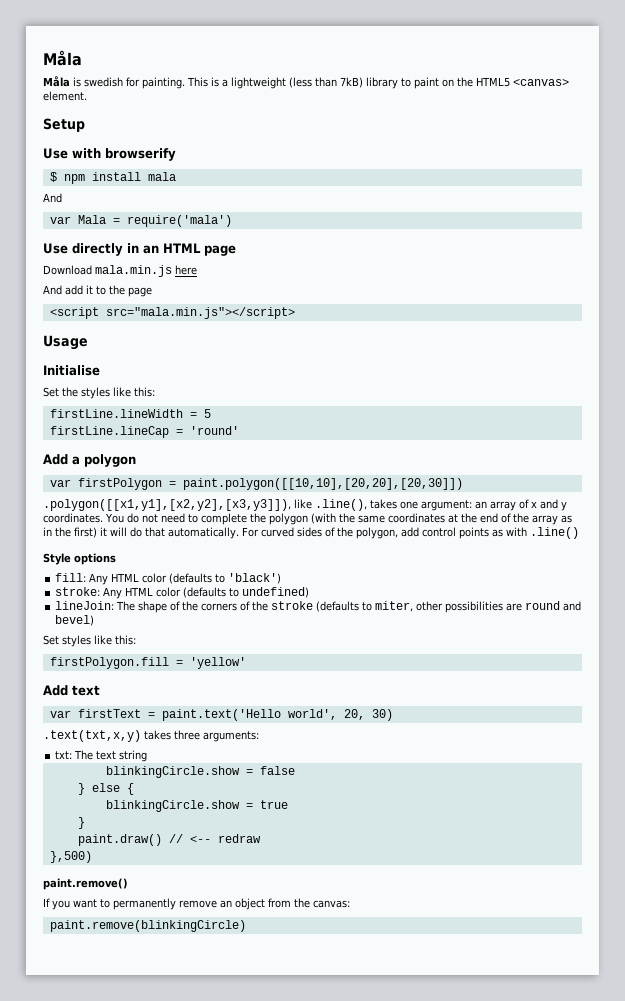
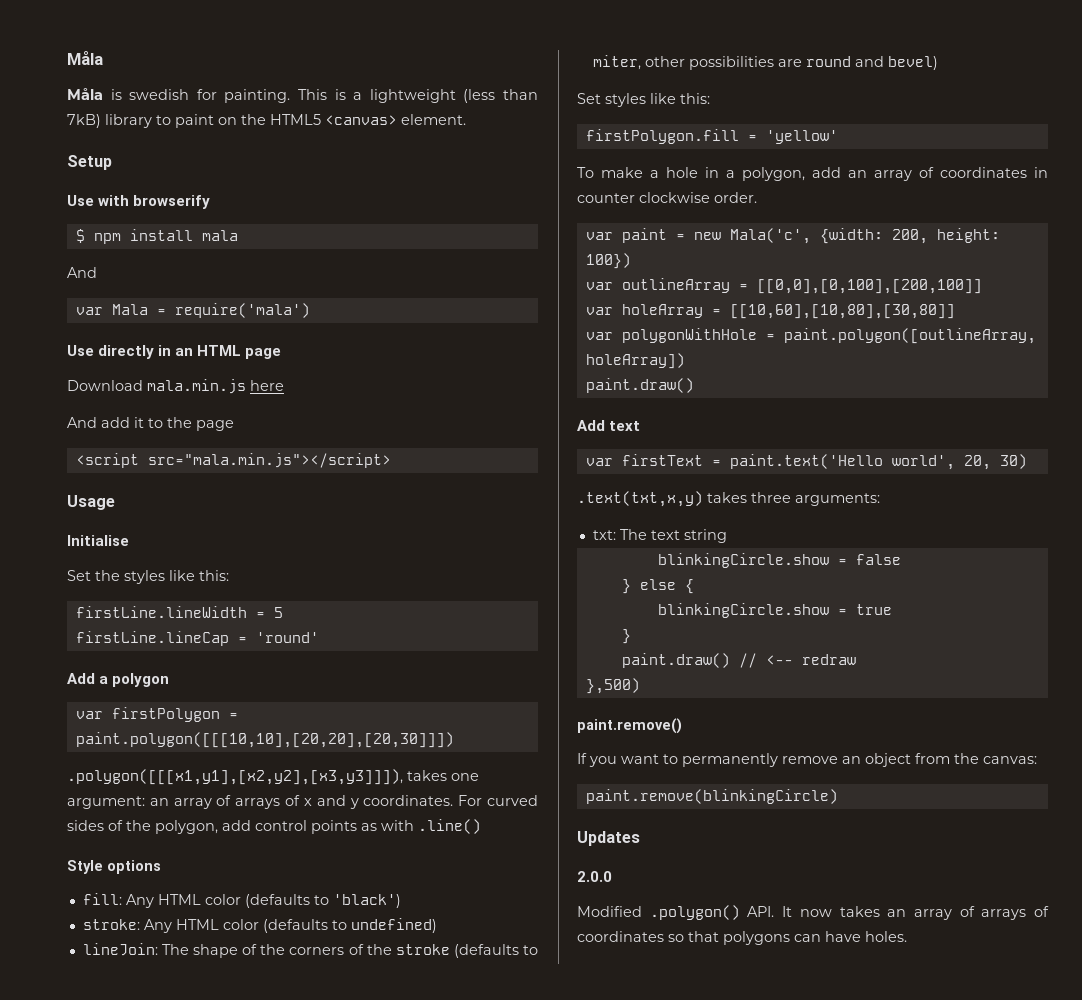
- var firstPolygon = paint.polygon([[10,10],[20,20],[20,30]])
- .polygon([[x1,y1],[x2,y2],[x3,y3]]), like .line(), takes one argument: an array of x and y coordinates.
+ var firstPolygon = paint.polygon([[[10,10],[20,20],[20,30]]])
+ .polygon([[[x1,y1],[x2,y2],[x3,y3]]]), takes one argument: an array of arrays of x and y coordinates.
- You do not need to complete the polygon (with the same coordinates at the end of the array as in the first) it will do that automatically.
+ To make a hole in a polygon, add an array of coordinates in counter clockwise order.
+ var paint = new Mala('c', {width: 200, height: 100})
+ var outlineArray = [[0,0],[0,100],[200,100]]
+ var holeArray = [[10,60],[10,80],[30,80]]
+ var polygonWithHole = paint.polygon([outlineArray, holeArray])
+ paint.draw()
+ Updates
+ 2.0.0
+ Modified .polygon() API. It now takes an array of arrays of coordinates so that polygons can have holes.

